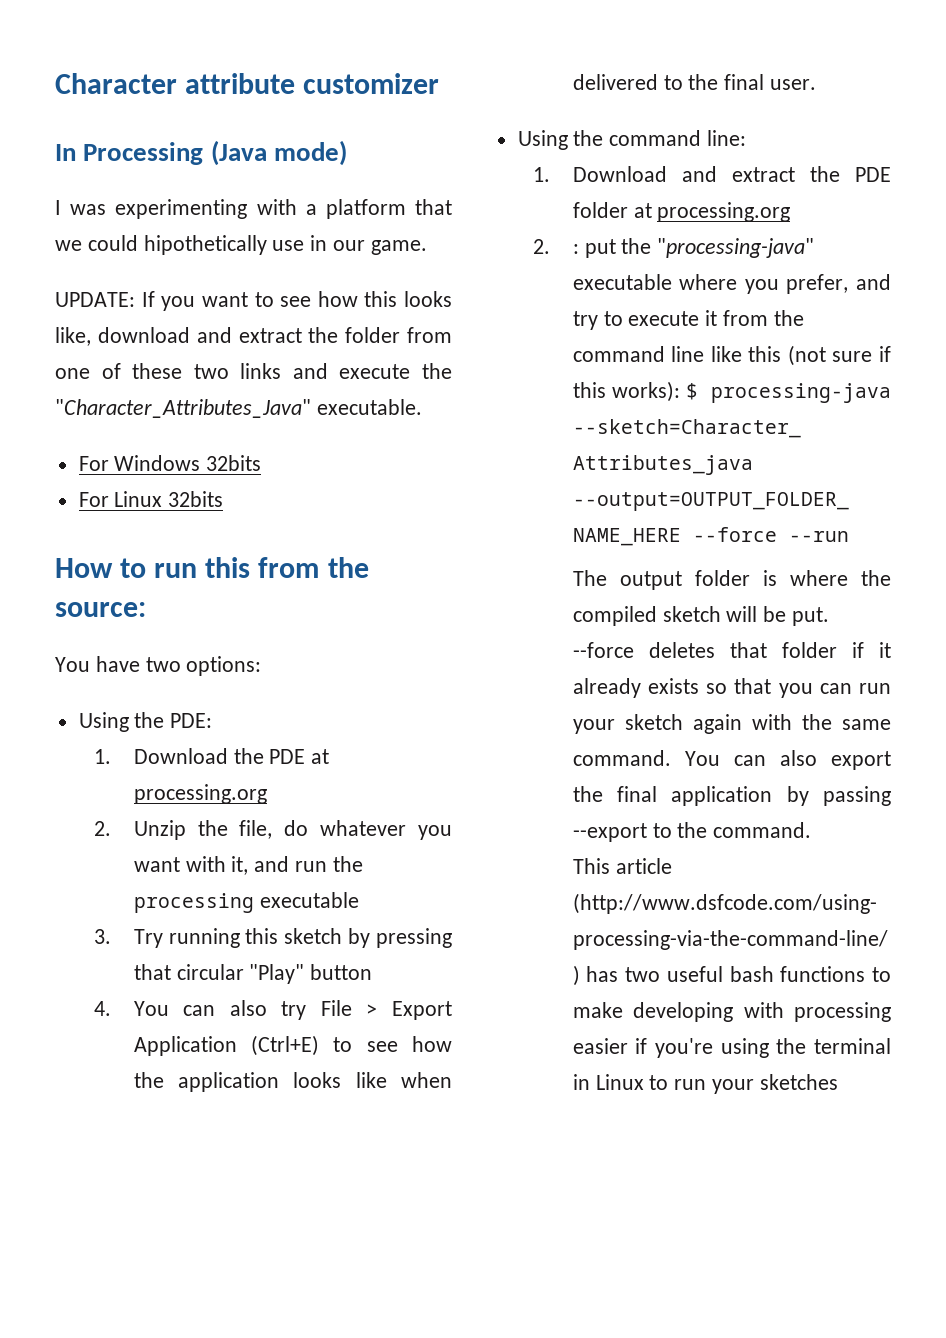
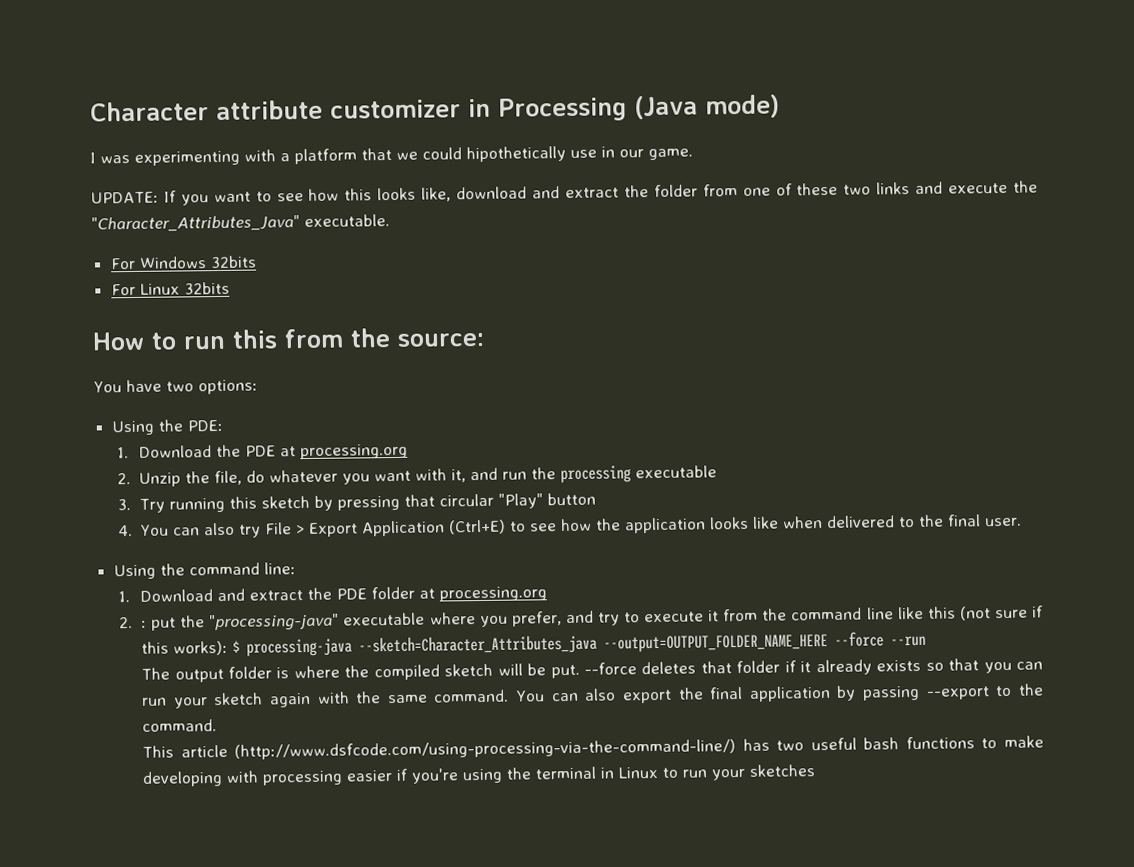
- Character attribute customizer
- In Processing (Java mode)
+ Character attribute customizer in Processing (Java mode)

